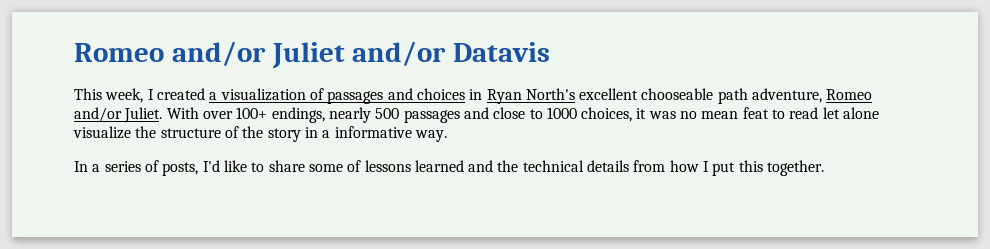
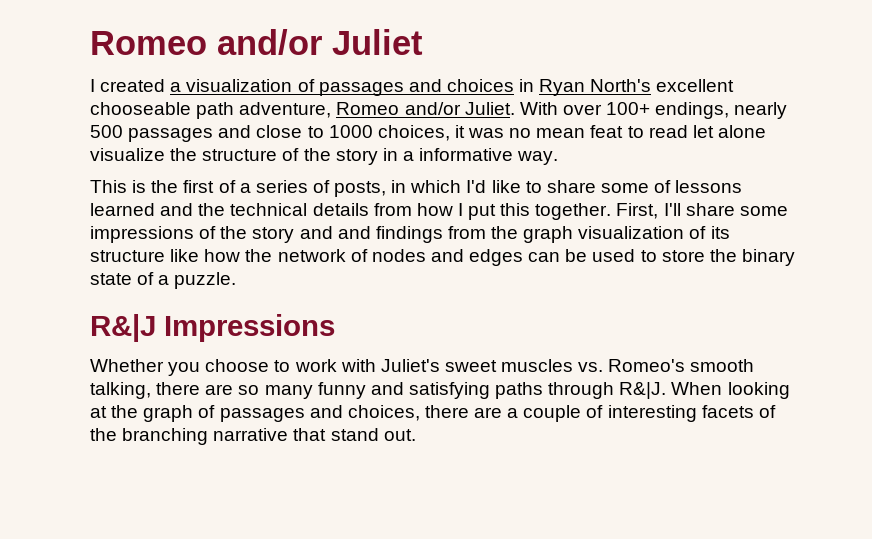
- Romeo and/or Juliet and/or Datavis
- This week, I created a visualization of passages and choices in Ryan North's excellent chooseable path adventure, Romeo and/or Juliet.
+ Romeo and/or Juliet
+ I created a visualization of passages and choices in Ryan North's excellent chooseable path adventure, Romeo and/or Juliet.
- In a series of posts, I'd like to share some of lessons learned and the technical details from how I put this together.
+ This is the first of a series of posts, in which I'd like to share some of lessons learned and the technical details from how I put this together.
+ First, I'll share some impressions of the story and and findings from the graph visualization of its structure like how the network of nodes and edges can be used to store the binary state of a puzzle.
+ R&|J Impressions
+ Whether you choose to work with Juliet's sweet muscles vs. Romeo's smooth talking, there are so many funny and satisfying paths through R&|J. When looking at the graph of passages and choices, there are a couple of interesting facets of the branching narrative that stand out.

